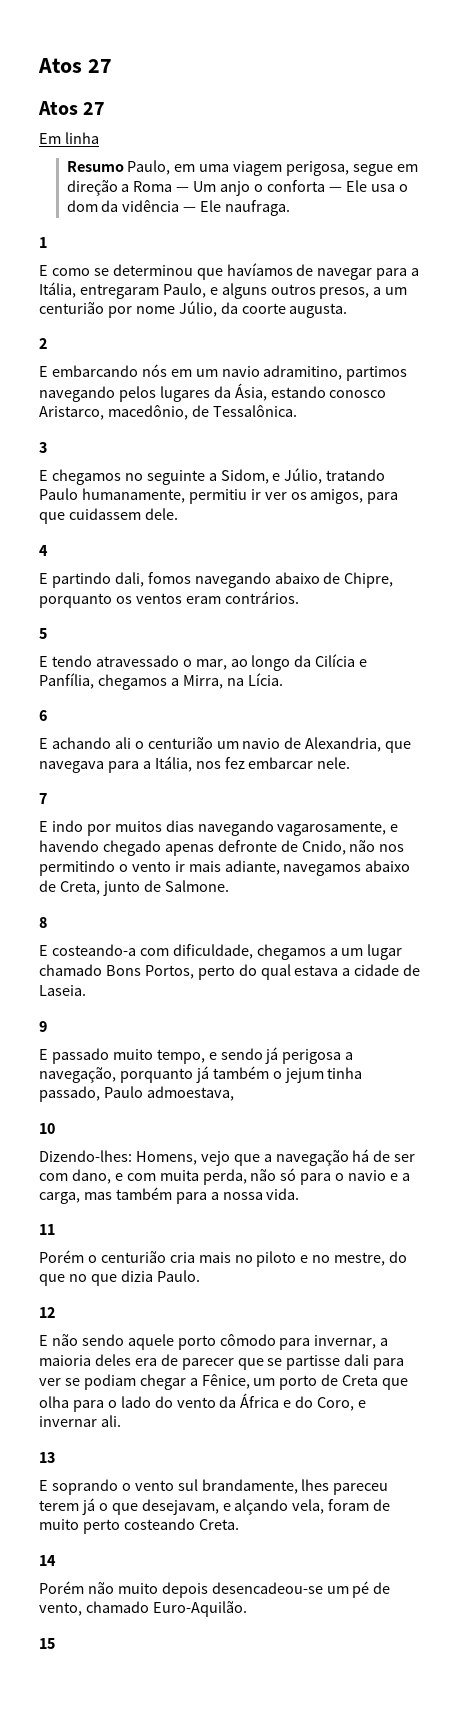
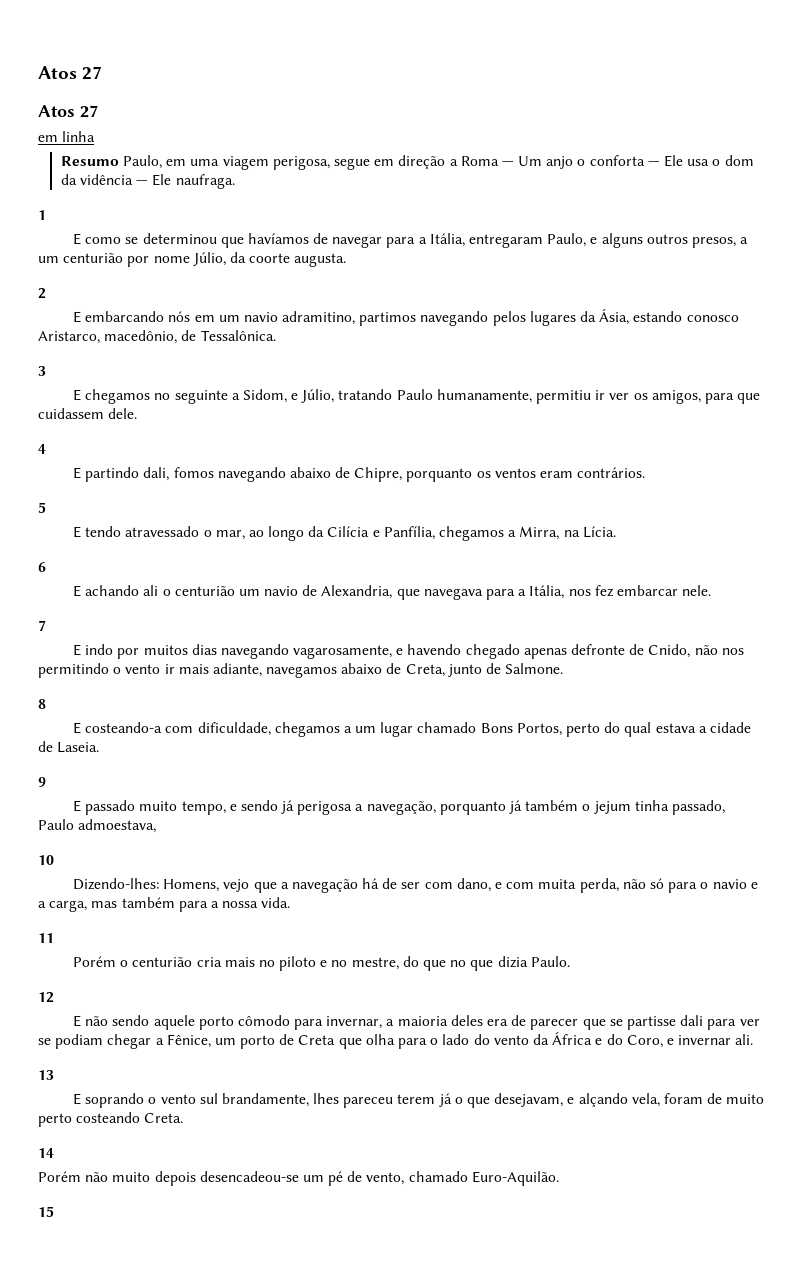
- Em linha
+ em linha

